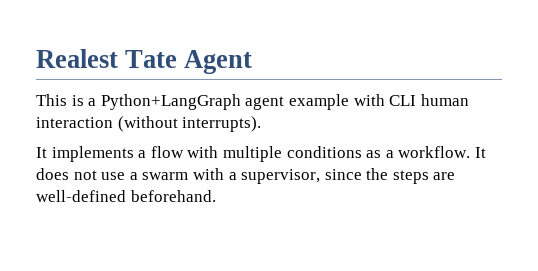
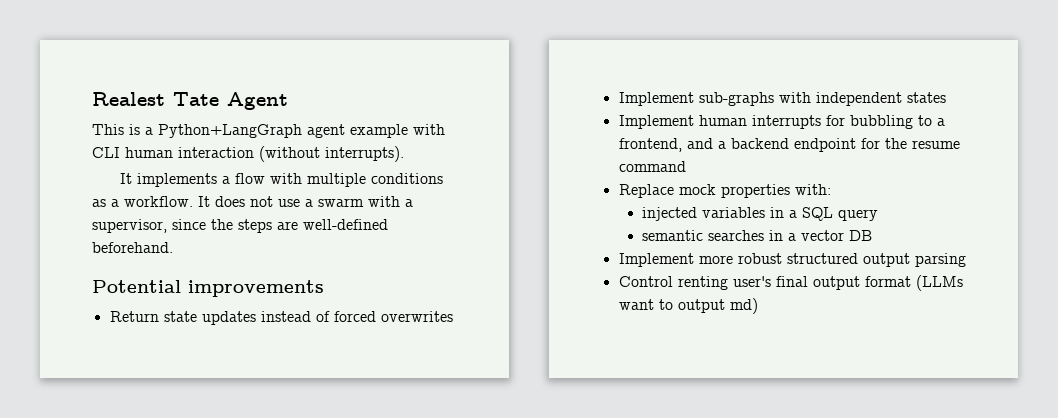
+ Potential improvements
+ Return state updates instead of forced overwrites
+ Implement sub-graphs with independent states
+ Implement human interrupts for bubbling to a frontend, and a backend endpoint for the resume command
+ Replace mock properties with:
+ injected variables in a SQL query
+ semantic searches in a vector DB
+ Implement more robust structured output parsing
+ Control renting user's final output format (LLMs want to output md)

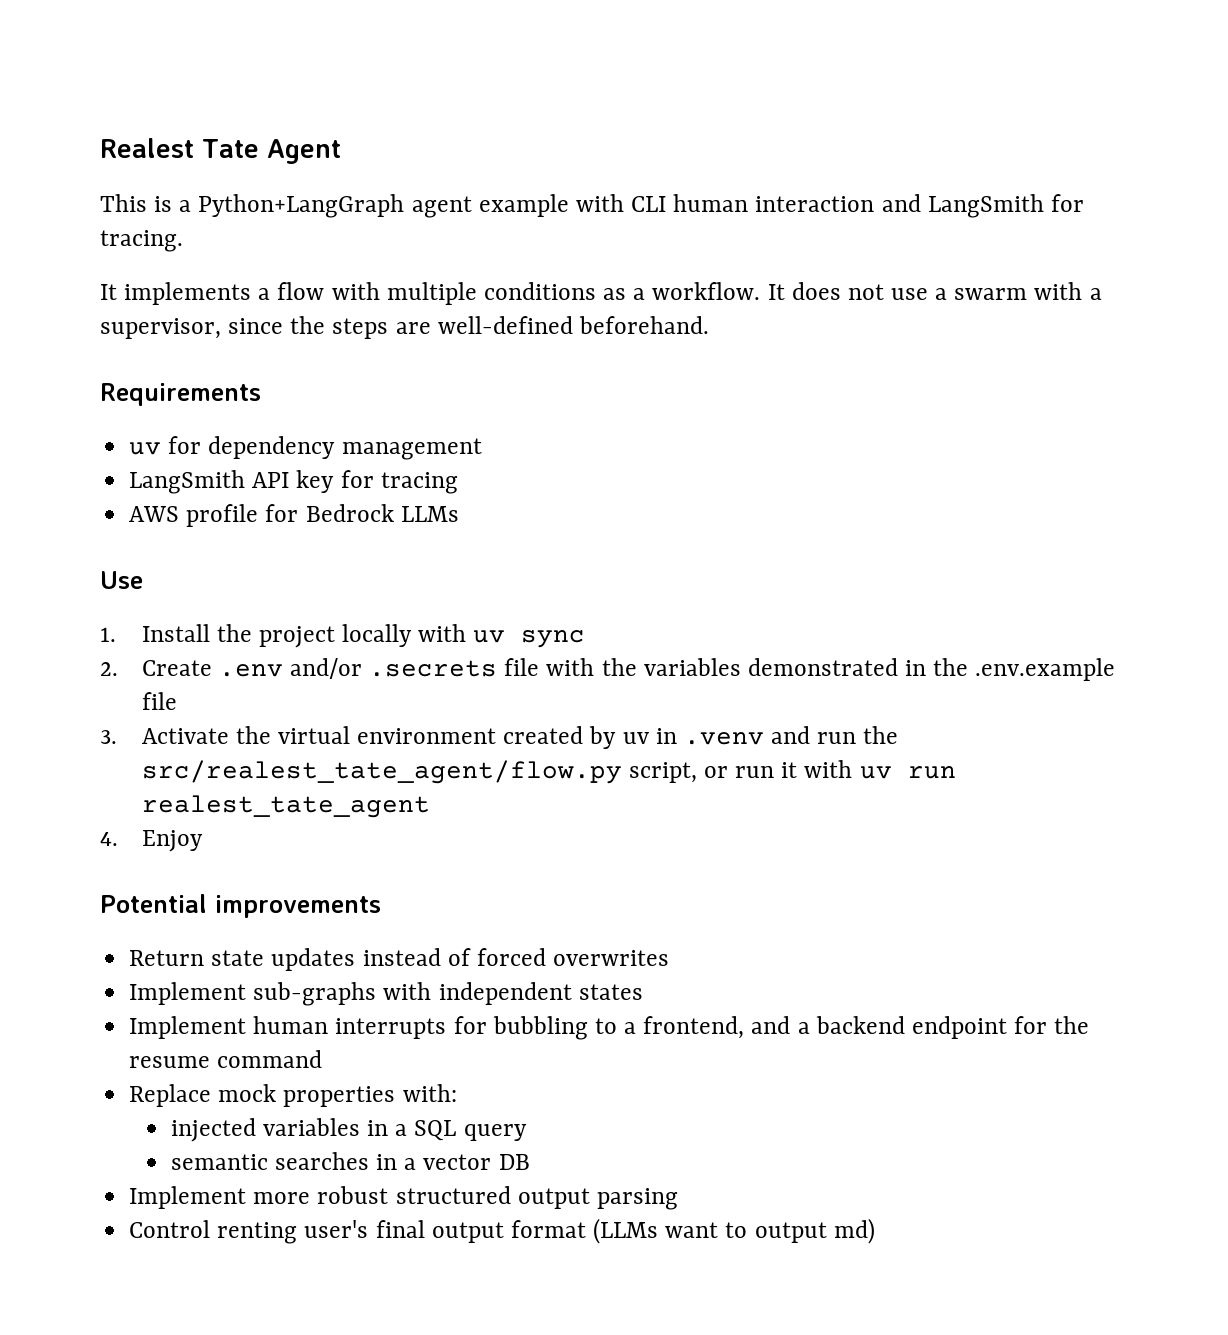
- This is a Python+LangGraph agent example with CLI human interaction (without interrupts).
+ This is a Python+LangGraph agent example with CLI human interaction and LangSmith for tracing.
+ Requirements
+ uv for dependency management
+ LangSmith API key for tracing
+ AWS profile for Bedrock LLMs
+ Use
+ 1. Install the project locally with uv sync
+ 2. Create .env and/or .secrets file with the variables demonstrated in the .env.example file
+ 3. Activate the virtual environment created by uv in .venv and run the src/realest_tate_agent/flow.py script, or run it with uv run realest_tate_agent
+ 4. Enjoy

